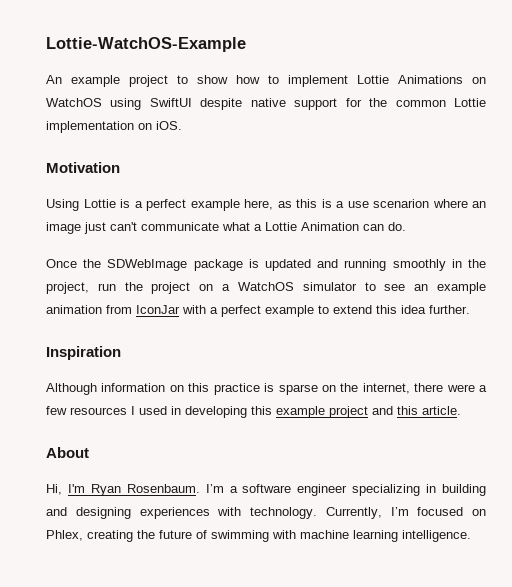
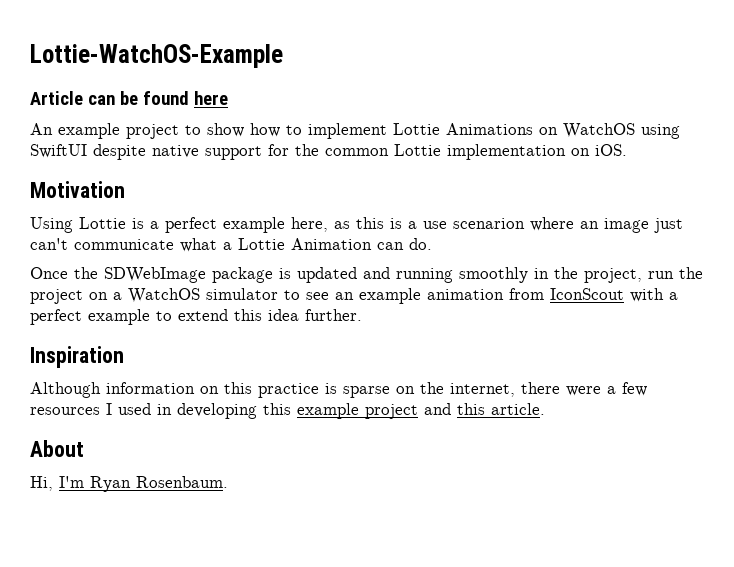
+ Article can be found here
- Once the SDWebImage package is updated and running smoothly in the project, run the project on a WatchOS simulator to see an example animation from IconJar with a perfect example to extend this idea further.
+ Once the SDWebImage package is updated and running smoothly in the project, run the project on a WatchOS simulator to see an example animation from IconScout with a perfect example to extend this idea further.
- I’m a software engineer specializing in building and designing experiences with technology. Currently, I’m focused on Phlex, creating the future of swimming with machine learning intelligence.

